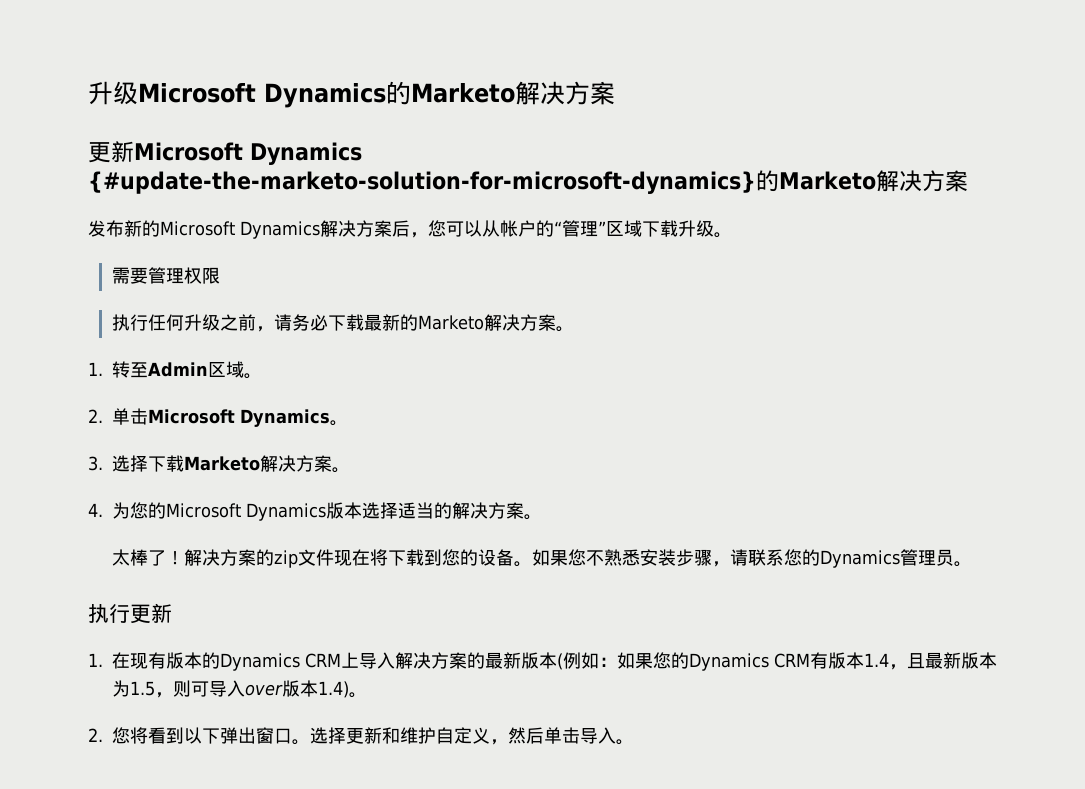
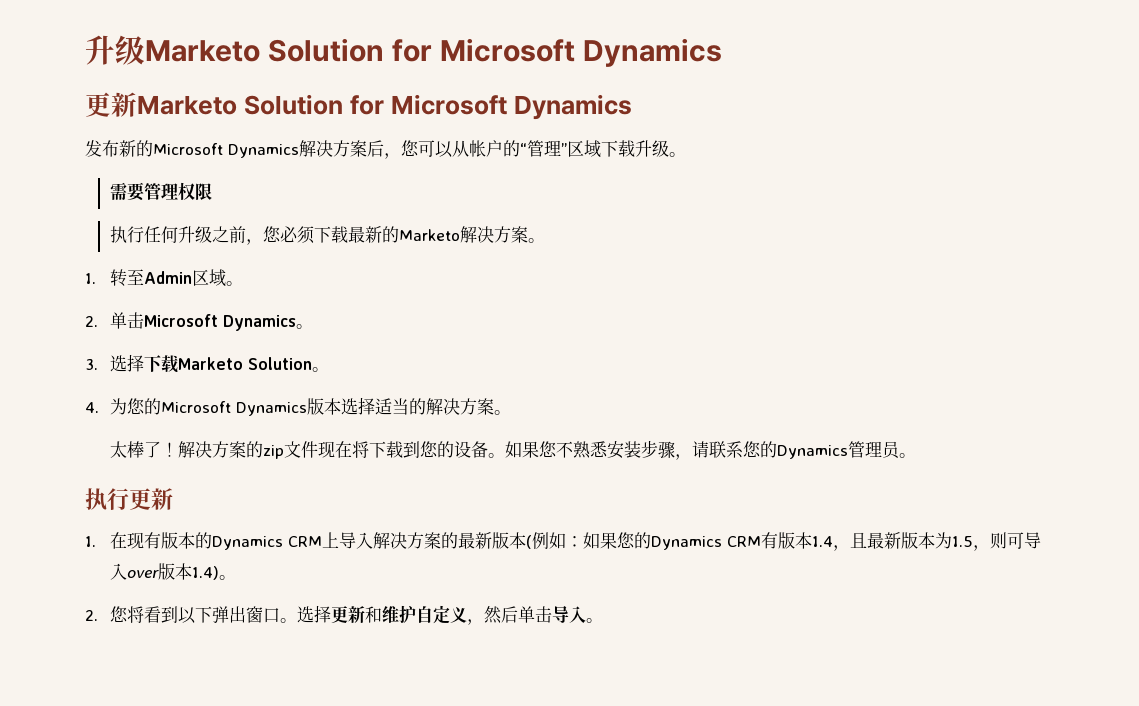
- 升级Microsoft Dynamics的Marketo解决方案
- 更新Microsoft Dynamics {#update-the-marketo-solution-for-microsoft-dynamics}的Marketo解决方案
+ 升级Marketo Solution for Microsoft Dynamics
+ 更新Marketo Solution for Microsoft Dynamics
- 执行任何升级之前，请务必下载最新的Marketo解决方案。
+ 执行任何升级之前，您必须下载最新的Marketo解决方案。
- 3.选择下载Marketo解决方案。
+ 3.选择下载Marketo Solution。

